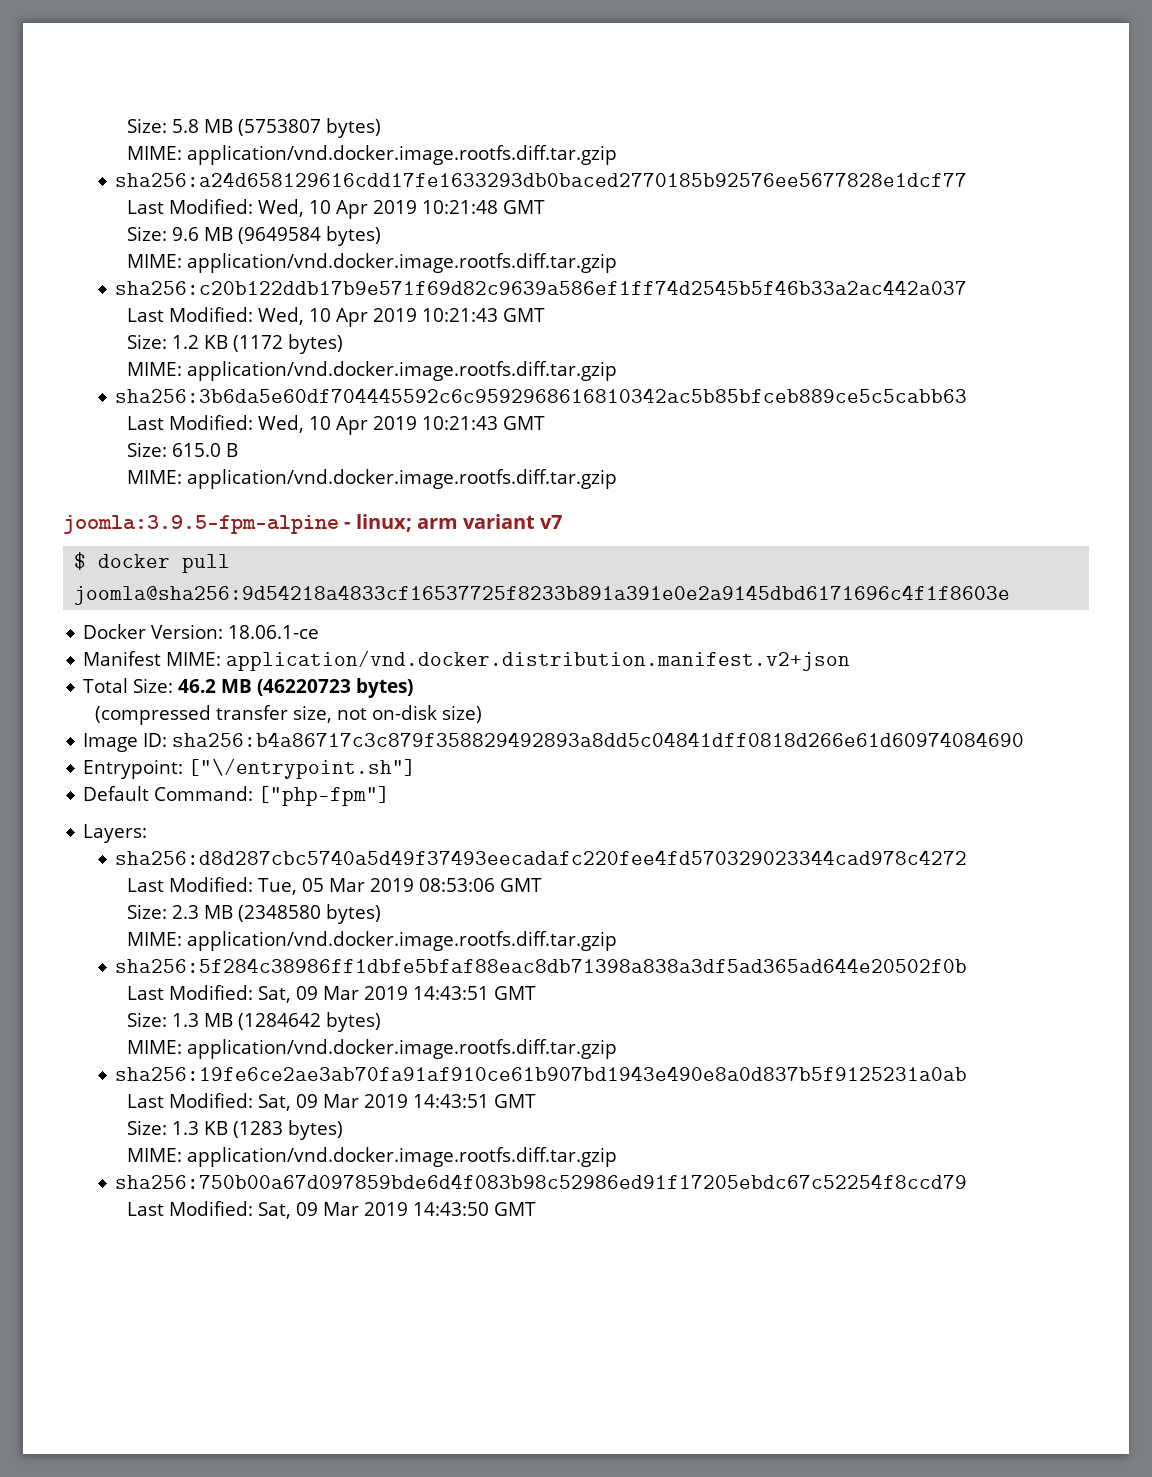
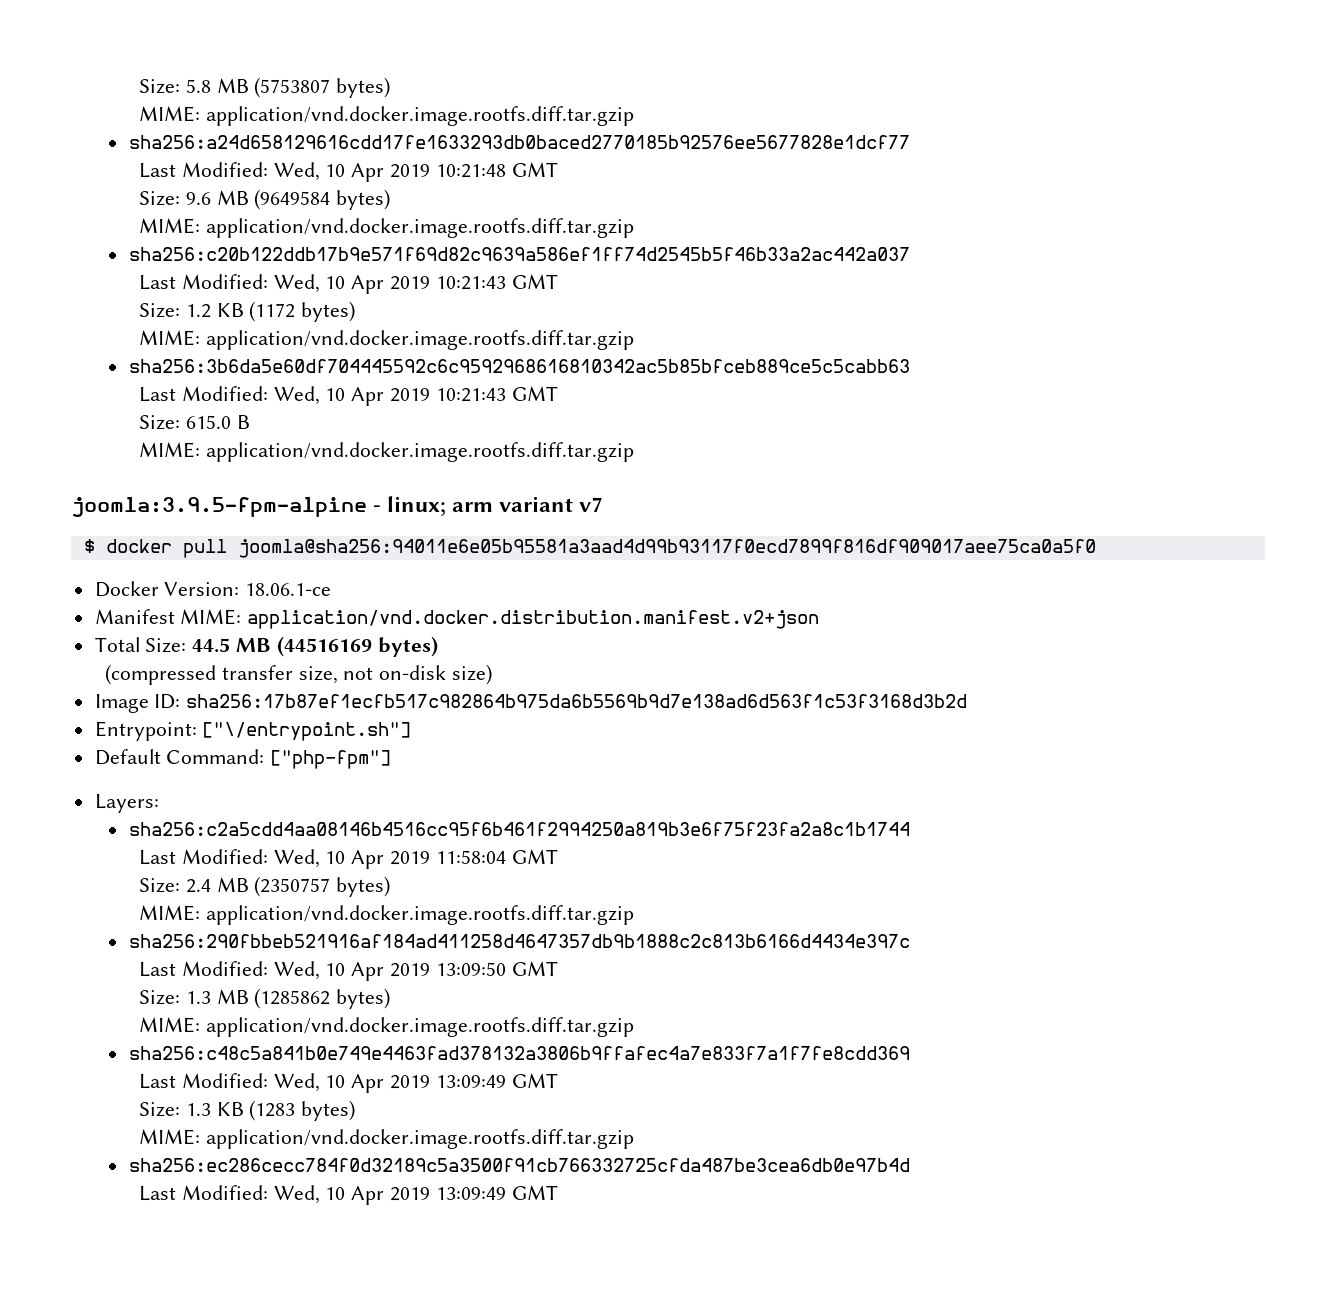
- $ docker pull joomla@sha256:9d54218a4833cf16537725f8233b891a391e0e2a9145dbd6171696c4f1f8603e
+ $ docker pull joomla@sha256:94011e6e05b95581a3aad4d99b93117f0ecd7899f816df909017aee75ca0a5f0
- Total Size: 46.2 MB (46220723 bytes)
+ Total Size: 44.5 MB (44516169 bytes)
- Image ID: sha256:b4a86717c3c879f358829492893a8dd5c04841dff0818d266e61d60974084690
+ Image ID: sha256:17b87ef1ecfb517c982864b975da6b5569b9d7e138ad6d563f1c53f3168d3b2d
- sha256:d8d287cbc5740a5d49f37493eecadafc220fee4fd570329023344cad978c4272
- Last Modified: Tue, 05 Mar 2019 08:53:06 GMT
- Size: 2.3 MB (2348580 bytes)
+ sha256:c2a5cdd4aa08146b4516cc95f6b461f2994250a819b3e6f75f23fa2a8c1b1744
+ Last Modified: Wed, 10 Apr 2019 11:58:04 GMT
+ Size: 2.4 MB (2350757 bytes)
  MIME: application/vnd.docker.image.rootfs.diff.tar.gzip
- sha256:5f284c38986ff1dbfe5bfaf88eac8db71398a838a3df5ad365ad644e20502f0b
- Last Modified: Sat, 09 Mar 2019 14:43:51 GMT
+ sha256:290fbbeb521916af184ad411258d4647357db9b1888c2c813b6166d4434e397c
+ Last Modified: Wed, 10 Apr 2019 13:09:50 GMT
- Size: 1.3 MB (1284642 bytes)
+ Size: 1.3 MB (1285862 bytes)
  MIME: application/vnd.docker.image.rootfs.diff.tar.gzip
- sha256:19fe6ce2ae3ab70fa91af910ce61b907bd1943e490e8a0d837b5f9125231a0ab
- Last Modified: Sat, 09 Mar 2019 14:43:51 GMT
+ sha256:c48c5a841b0e749e4463fad378132a3806b9ffafec4a7e833f7a1f7fe8cdd369
+ Last Modified: Wed, 10 Apr 2019 13:09:49 GMT
- sha256:750b00a67d097859bde6d4f083b98c52986ed91f17205ebdc67c52254f8ccd79
- Last Modified: Sat, 09 Mar 2019 14:43:50 GMT
+ sha256:ec286cecc784f0d32189c5a3500f91cb766332725cfda487be3cea6db0e97b4d
+ Last Modified: Wed, 10 Apr 2019 13:09:49 GMT

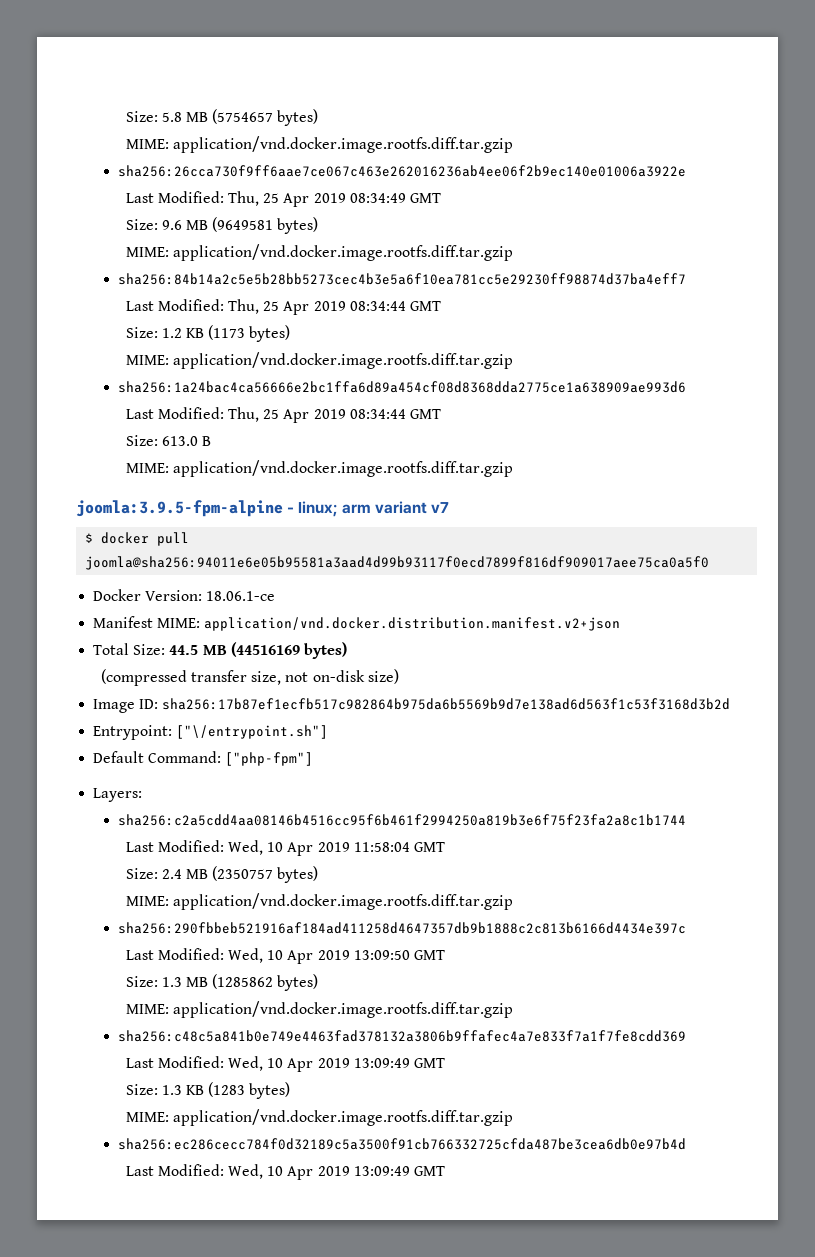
- Size: 5.8 MB (5753807 bytes)
+ Size: 5.8 MB (5754657 bytes)
  MIME: application/vnd.docker.image.rootfs.diff.tar.gzip
- sha256:a24d658129616cdd17fe1633293db0baced2770185b92576ee5677828e1dcf77
- Last Modified: Wed, 10 Apr 2019 10:21:48 GMT
+ sha256:26cca730f9ff6aae7ce067c463e262016236ab4ee06f2b9ec140e01006a3922e
+ Last Modified: Thu, 25 Apr 2019 08:34:49 GMT
- Size: 9.6 MB (9649584 bytes)
+ Size: 9.6 MB (9649581 bytes)
  MIME: application/vnd.docker.image.rootfs.diff.tar.gzip
- sha256:c20b122ddb17b9e571f69d82c9639a586ef1ff74d2545b5f46b33a2ac442a037
- Last Modified: Wed, 10 Apr 2019 10:21:43 GMT
+ sha256:84b14a2c5e5b28bb5273cec4b3e5a6f10ea781cc5e29230ff98874d37ba4eff7
+ Last Modified: Thu, 25 Apr 2019 08:34:44 GMT
- Size: 1.2 KB (1172 bytes)
+ Size: 1.2 KB (1173 bytes)
  MIME: application/vnd.docker.image.rootfs.diff.tar.gzip
- sha256:3b6da5e60df704445592c6c9592968616810342ac5b85bfceb889ce5c5cabb63
- Last Modified: Wed, 10 Apr 2019 10:21:43 GMT
- Size: 615.0 B
+ sha256:1a24bac4ca56666e2bc1ffa6d89a454cf08d8368dda2775ce1a638909ae993d6
+ Last Modified: Thu, 25 Apr 2019 08:34:44 GMT
+ Size: 613.0 B

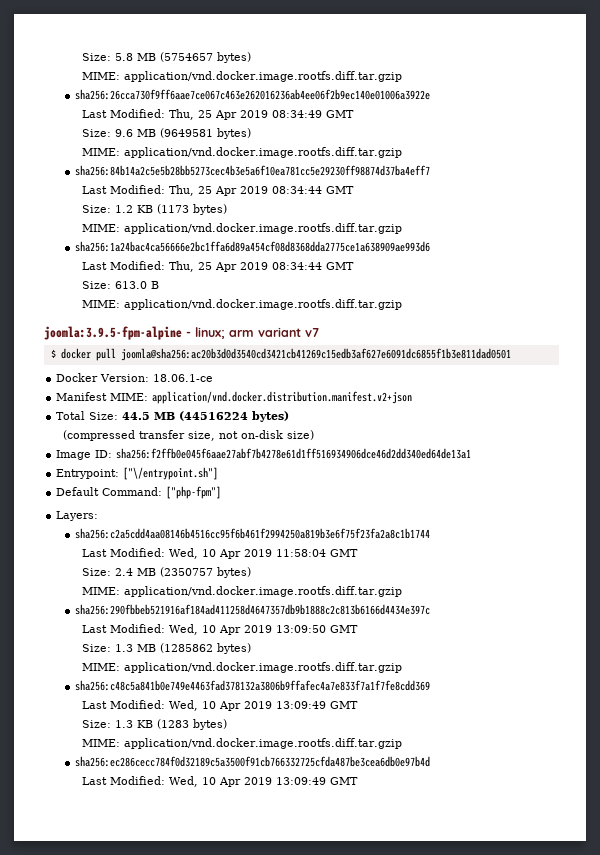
- $ docker pull joomla@sha256:94011e6e05b95581a3aad4d99b93117f0ecd7899f816df909017aee75ca0a5f0
+ $ docker pull joomla@sha256:ac20b3d0d3540cd3421cb41269c15edb3af627e6091dc6855f1b3e811dad0501
- Total Size: 44.5 MB (44516169 bytes)
+ Total Size: 44.5 MB (44516224 bytes)
- Image ID: sha256:17b87ef1ecfb517c982864b975da6b5569b9d7e138ad6d563f1c53f3168d3b2d
+ Image ID: sha256:f2ffb0e045f6aae27abf7b4278e61d1ff516934906dce46d2dd340ed64de13a1

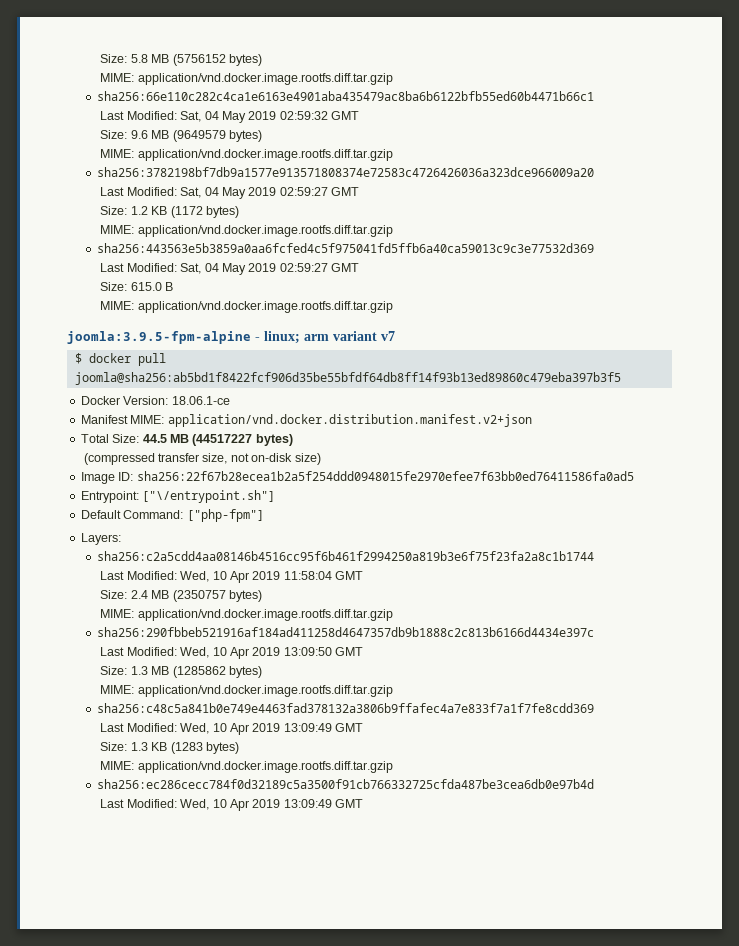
- Size: 5.8 MB (5754657 bytes)
+ Size: 5.8 MB (5756152 bytes)
  MIME: application/vnd.docker.image.rootfs.diff.tar.gzip
- sha256:26cca730f9ff6aae7ce067c463e262016236ab4ee06f2b9ec140e01006a3922e
- Last Modified: Thu, 25 Apr 2019 08:34:49 GMT
+ sha256:66e110c282c4ca1e6163e4901aba435479ac8ba6b6122bfb55ed60b4471b66c1
+ Last Modified: Sat, 04 May 2019 02:59:32 GMT
- Size: 9.6 MB (9649581 bytes)
+ Size: 9.6 MB (9649579 bytes)
  MIME: application/vnd.docker.image.rootfs.diff.tar.gzip
- sha256:84b14a2c5e5b28bb5273cec4b3e5a6f10ea781cc5e29230ff98874d37ba4eff7
- Last Modified: Thu, 25 Apr 2019 08:34:44 GMT
+ sha256:3782198bf7db9a1577e913571808374e72583c4726426036a323dce966009a20
+ Last Modified: Sat, 04 May 2019 02:59:27 GMT
- Size: 1.2 KB (1173 bytes)
+ Size: 1.2 KB (1172 bytes)
  MIME: application/vnd.docker.image.rootfs.diff.tar.gzip
- sha256:1a24bac4ca56666e2bc1ffa6d89a454cf08d8368dda2775ce1a638909ae993d6
- Last Modified: Thu, 25 Apr 2019 08:34:44 GMT
- Size: 613.0 B
+ sha256:443563e5b3859a0aa6fcfed4c5f975041fd5ffb6a40ca59013c9c3e77532d369
+ Last Modified: Sat, 04 May 2019 02:59:27 GMT
+ Size: 615.0 B
- $ docker pull joomla@sha256:ac20b3d0d3540cd3421cb41269c15edb3af627e6091dc6855f1b3e811dad0501
+ $ docker pull joomla@sha256:ab5bd1f8422fcf906d35be55bfdf64db8ff14f93b13ed89860c479eba397b3f5
- Total Size: 44.5 MB (44516224 bytes)
+ Total Size: 44.5 MB (44517227 bytes)
- Image ID: sha256:f2ffb0e045f6aae27abf7b4278e61d1ff516934906dce46d2dd340ed64de13a1
+ Image ID: sha256:22f67b28ecea1b2a5f254ddd0948015fe2970efee7f63bb0ed76411586fa0ad5

